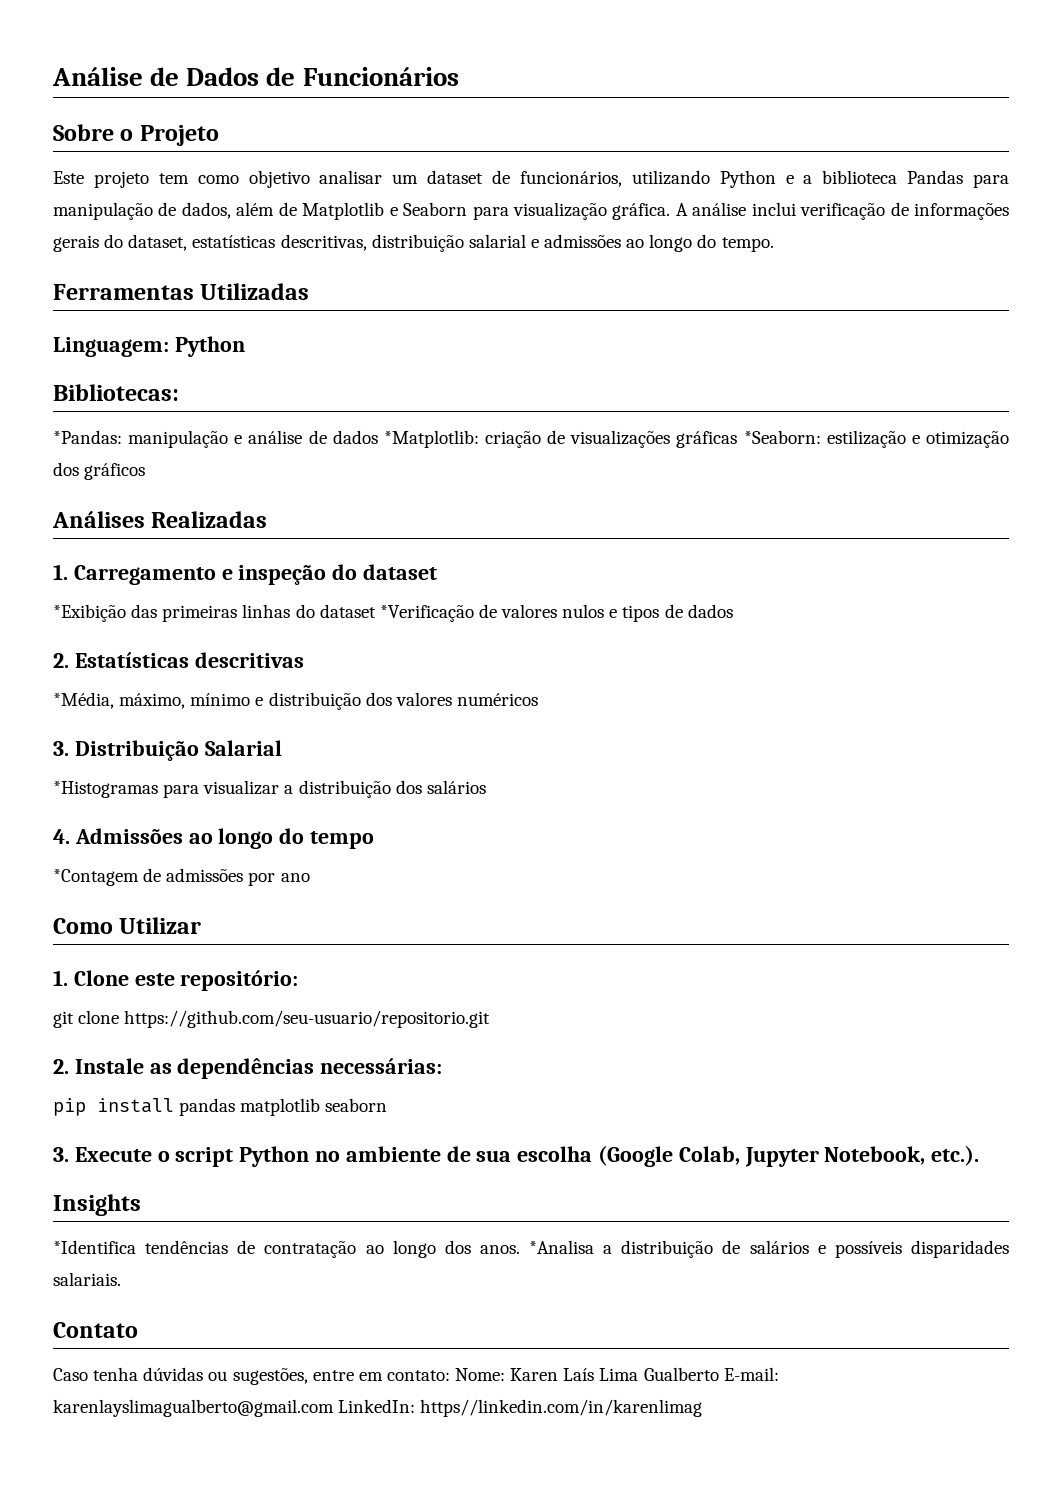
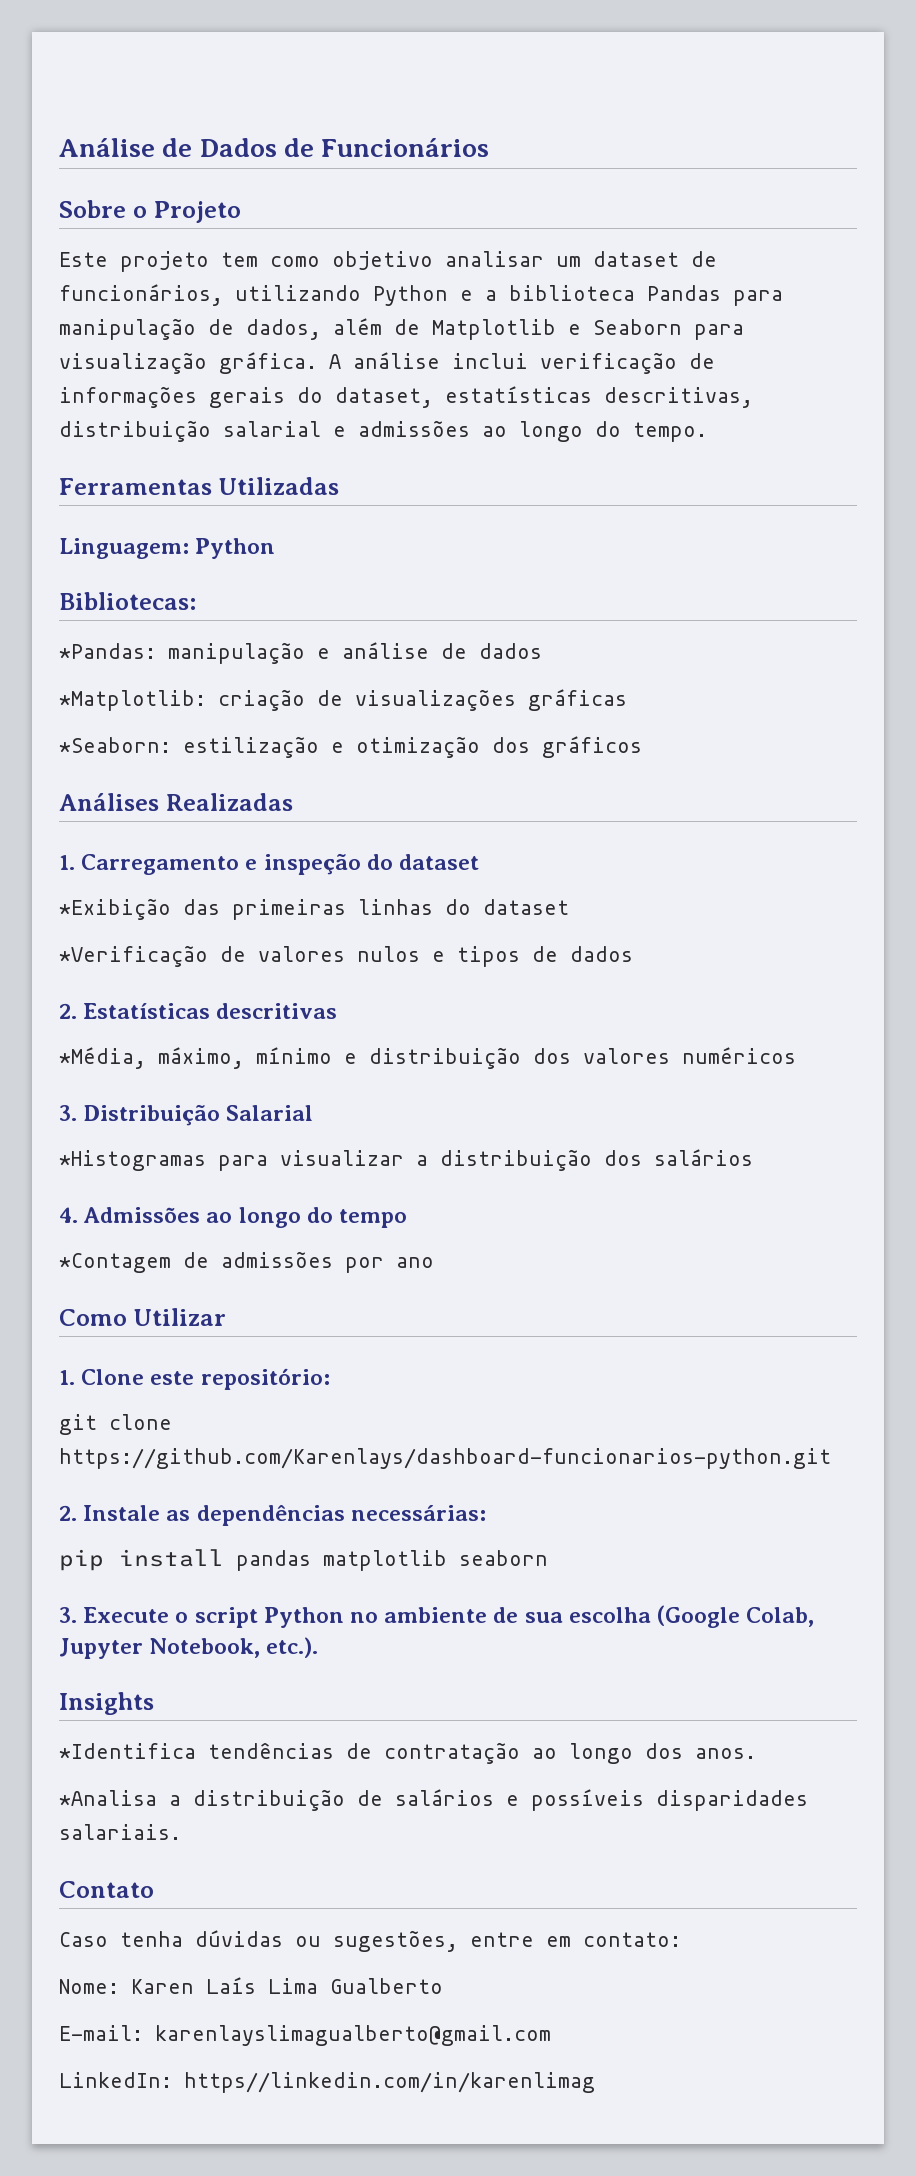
- *Pandas: manipulação e análise de dados *Matplotlib: criação de visualizações gráficas *Seaborn: estilização e otimização dos gráficos
+ *Pandas: manipulação e análise de dados
+ *Matplotlib: criação de visualizações gráficas
+ *Seaborn: estilização e otimização dos gráficos
- *Exibição das primeiras linhas do dataset *Verificação de valores nulos e tipos de dados
+ *Exibição das primeiras linhas do dataset
+ *Verificação de valores nulos e tipos de dados
- git clone https://github.com/seu-usuario/repositorio.git
+ git clone https://github.com/Karenlays/dashboard-funcionarios-python.git
- *Identifica tendências de contratação ao longo dos anos. *Analisa a distribuição de salários e possíveis disparidades salariais.
+ *Identifica tendências de contratação ao longo dos anos.
+ *Analisa a distribuição de salários e possíveis disparidades salariais.
- Caso tenha dúvidas ou sugestões, entre em contato: Nome: Karen Laís Lima Gualberto E-mail: karenlayslimagualberto@gmail.com LinkedIn: https//linkedin.com/in/karenlimag
+ Caso tenha dúvidas ou sugestões, entre em contato:
+ Nome: Karen Laís Lima Gualberto
+ E-mail: karenlayslimagualberto@gmail.com
+ LinkedIn: https//linkedin.com/in/karenlimag

